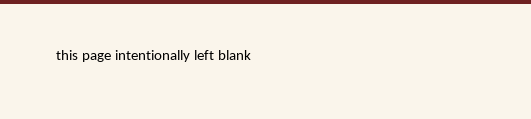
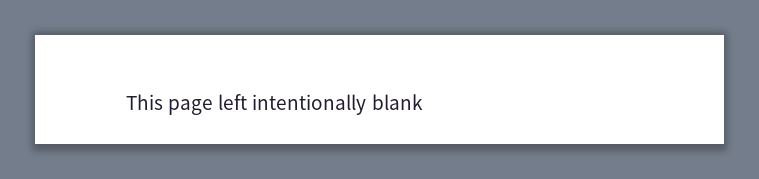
- this page intentionally left blank
+ This page left intentionally blank

